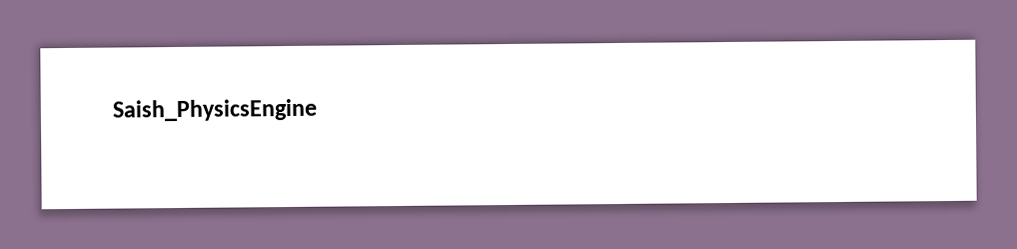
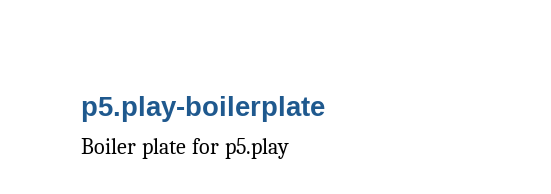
- Saish_PhysicsEngine
+ p5.play-boilerplate
+ Boiler plate for p5.play

